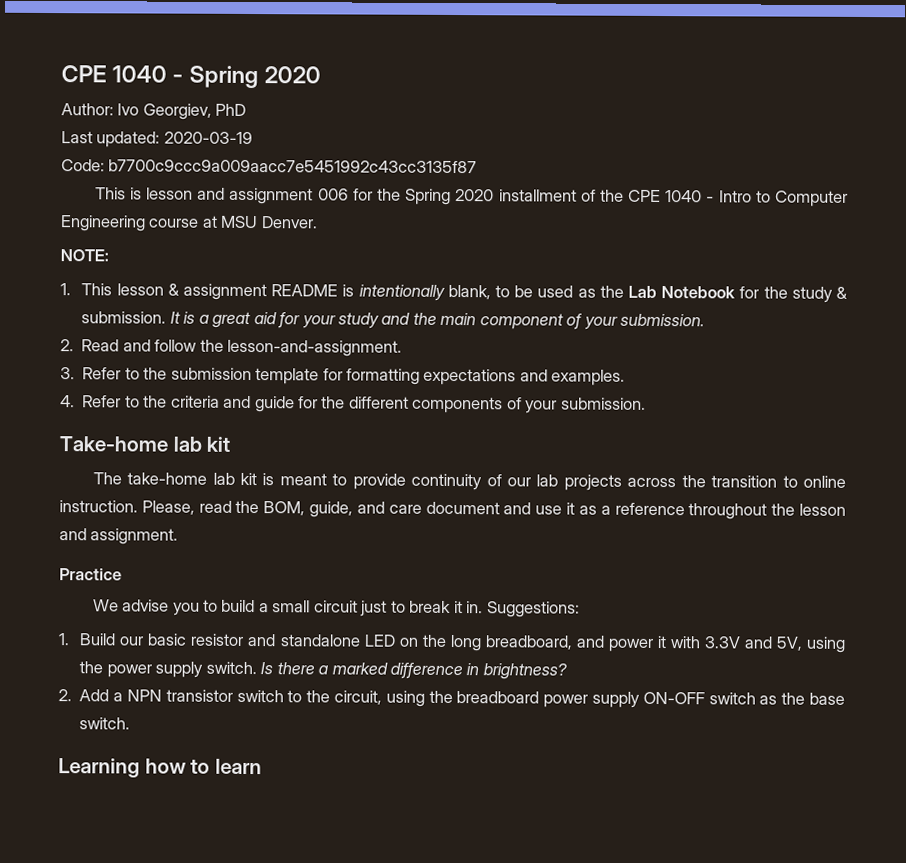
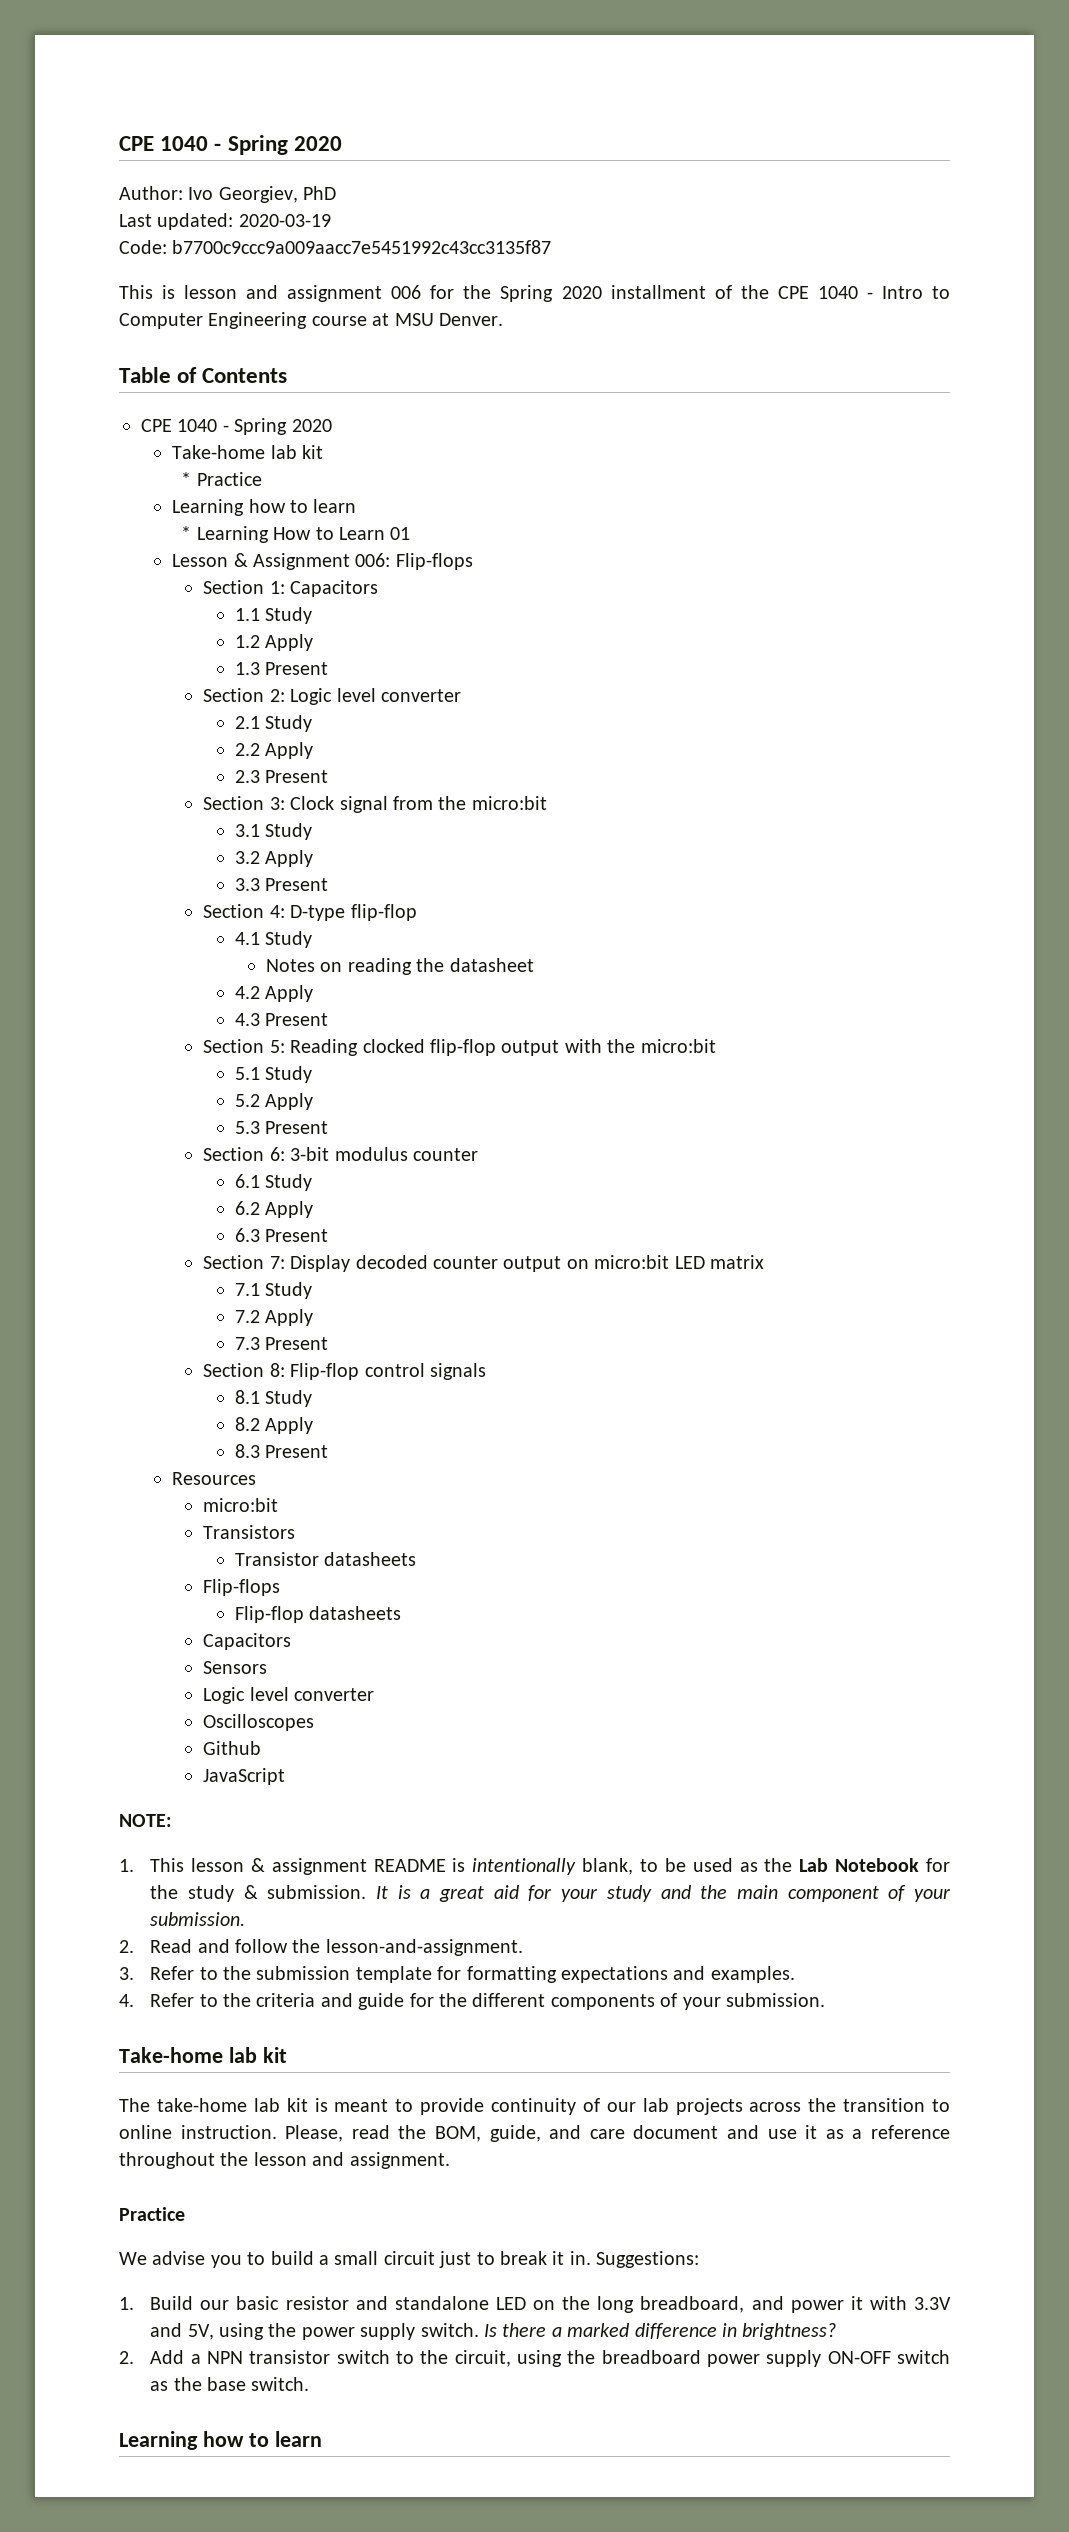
+ Table of Contents
+ CPE 1040 - Spring 2020
+ Take-home lab kit
+ * Practice
+ Learning how to learn
+ * Learning How to Learn 01
+ Lesson & Assignment 006: Flip-flops
+ Section 1: Capacitors
+ 1.1 Study
+ 1.2 Apply
+ 1.3 Present
+ Section 2: Logic level converter
+ 2.1 Study
+ 2.2 Apply
+ 2.3 Present
+ Section 3: Clock signal from the micro:bit
+ 3.1 Study
+ 3.2 Apply
+ 3.3 Present
+ Section 4: D-type flip-flop
+ 4.1 Study
+ Notes on reading the datasheet
+ 4.2 Apply
+ 4.3 Present
+ Section 5: Reading clocked flip-flop output with the micro:bit
+ 5.1 Study
+ 5.2 Apply
+ 5.3 Present
+ Section 6: 3-bit modulus counter
+ 6.1 Study
+ 6.2 Apply
+ 6.3 Present
+ Section 7: Display decoded counter output on micro:bit LED matrix
+ 7.1 Study
+ 7.2 Apply
+ 7.3 Present
+ Section 8: Flip-flop control signals
+ 8.1 Study
+ 8.2 Apply
+ 8.3 Present
+ Resources
+ micro:bit
+ Transistors
+ Transistor datasheets
+ Flip-flops
+ Flip-flop datasheets
+ Capacitors
+ Sensors
+ Logic level converter
+ Oscilloscopes
+ Github
+ JavaScript

